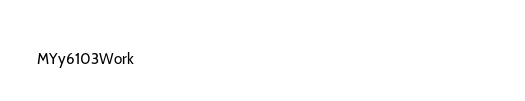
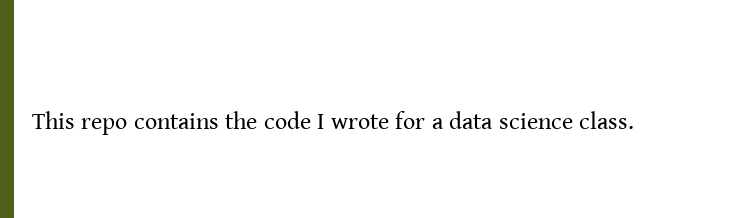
- MYy6103Work
+ This repo contains the code I wrote for a data science class.

